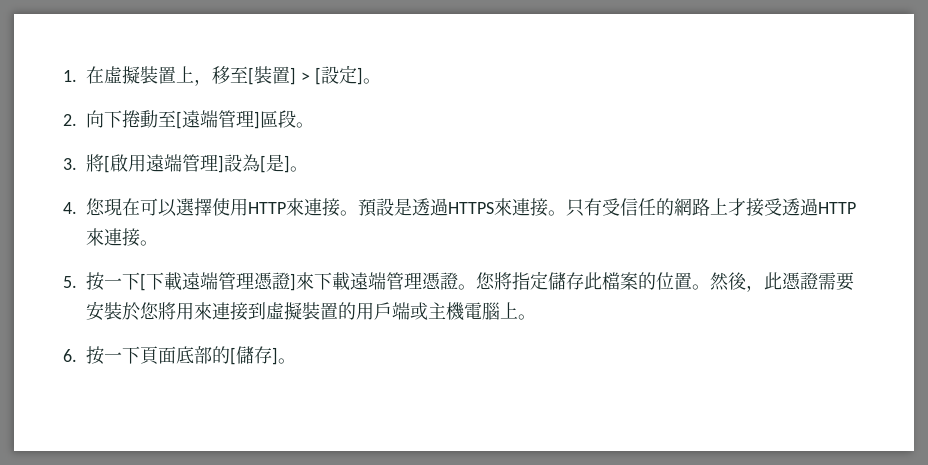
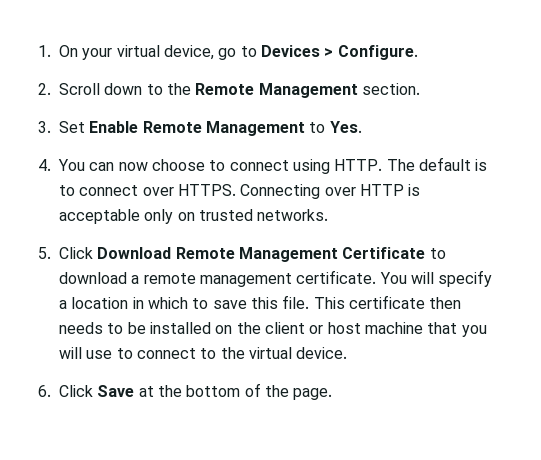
- 1.在虛擬裝置上，移至[裝置] > [設定]。
- 2.向下捲動至[遠端管理]區段。
- 3.將[啟用遠端管理]設為[是]。
- 4.您現在可以選擇使用HTTP來連接。預設是透過HTTPS來連接。只有受信任的網路上才接受透過HTTP來連接。
- 5.按一下[下載遠端管理憑證]來下載遠端管理憑證。您將指定儲存此檔案的位置。然後，此憑證需要安裝於您將用來連接到虛擬裝置的用戶端或主機電腦上。
- 6.按一下頁面底部的[儲存]。
+ 1. On your virtual device, go to Devices > Configure.
+ 2. Scroll down to the Remote Management section.
+ 3. Set Enable Remote Management to Yes.
+ 4. You can now choose to connect using HTTP. The default is to connect over HTTPS. Connecting over HTTP is acceptable only on trusted networks.
+ 5. Click Download Remote Management Certificate to download a remote management certificate. You will specify a location in which to save this file. This certificate then needs to be installed on the client or host machine that you will use to connect to the virtual device.
+ 6. Click Save at the bottom of the page.

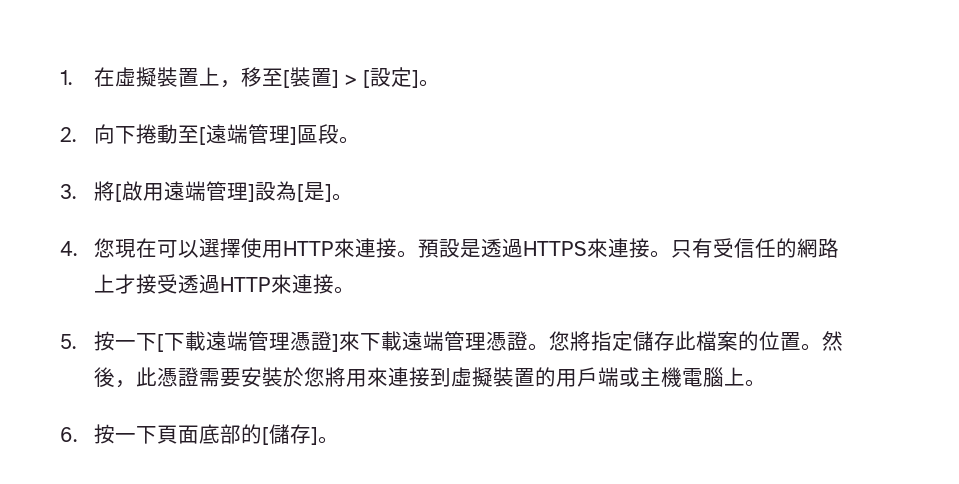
- 1. On your virtual device, go to Devices > Configure.
- 2. Scroll down to the Remote Management section.
- 3. Set Enable Remote Management to Yes.
- 4. You can now choose to connect using HTTP. The default is to connect over HTTPS. Connecting over HTTP is acceptable only on trusted networks.
- 5. Click Download Remote Management Certificate to download a remote management certificate. You will specify a location in which to save this file. This certificate then needs to be installed on the client or host machine that you will use to connect to the virtual device.
- 6. Click Save at the bottom of the page.
+ 1.在虛擬裝置上，移至[裝置] > [設定]。
+ 2.向下捲動至[遠端管理]區段。
+ 3.將[啟用遠端管理]設為[是]。
+ 4.您現在可以選擇使用HTTP來連接。預設是透過HTTPS來連接。只有受信任的網路上才接受透過HTTP來連接。
+ 5.按一下[下載遠端管理憑證]來下載遠端管理憑證。您將指定儲存此檔案的位置。然後，此憑證需要安裝於您將用來連接到虛擬裝置的用戶端或主機電腦上。
+ 6.按一下頁面底部的[儲存]。

